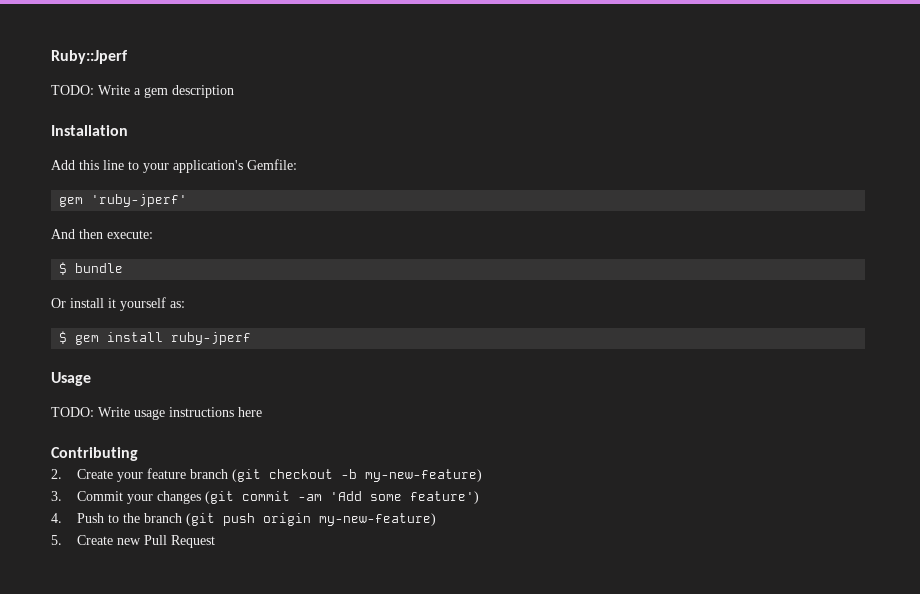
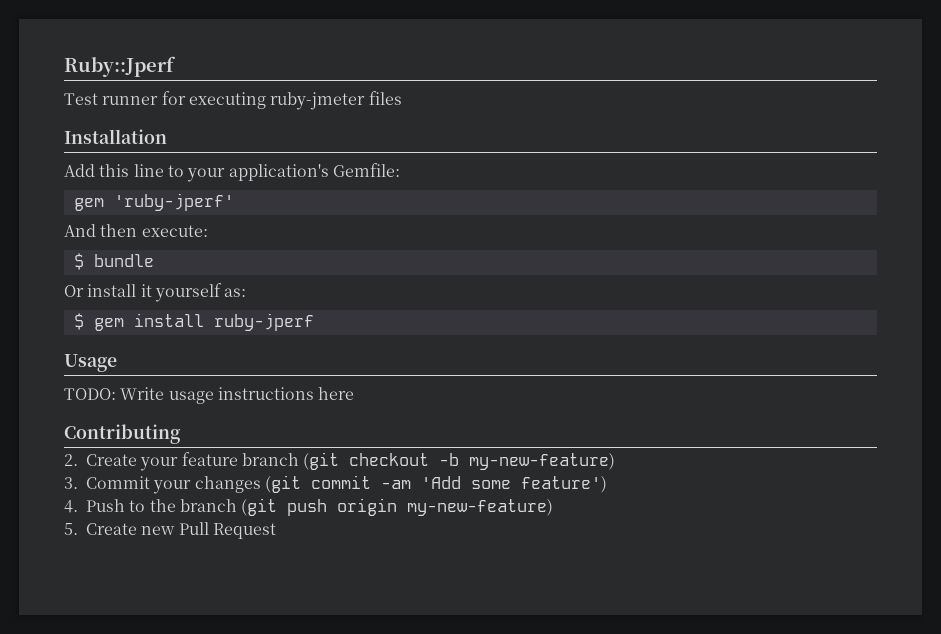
- TODO: Write a gem description
+ Test runner for executing ruby-jmeter files

